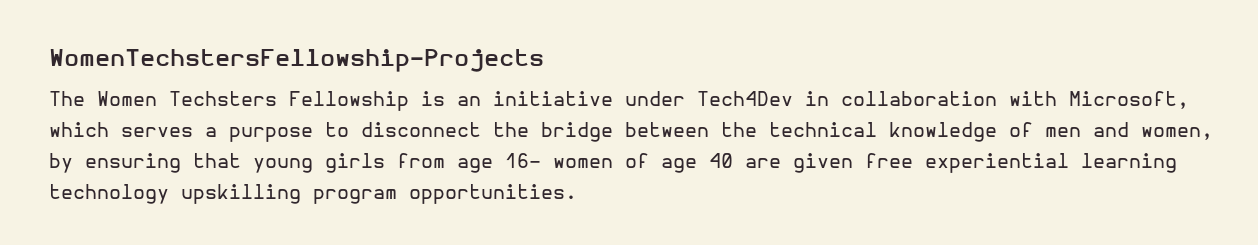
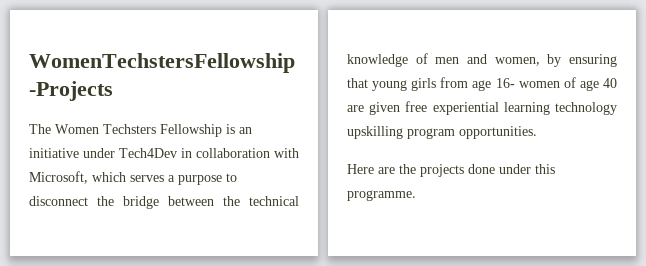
+ Here are the projects done under this programme.

